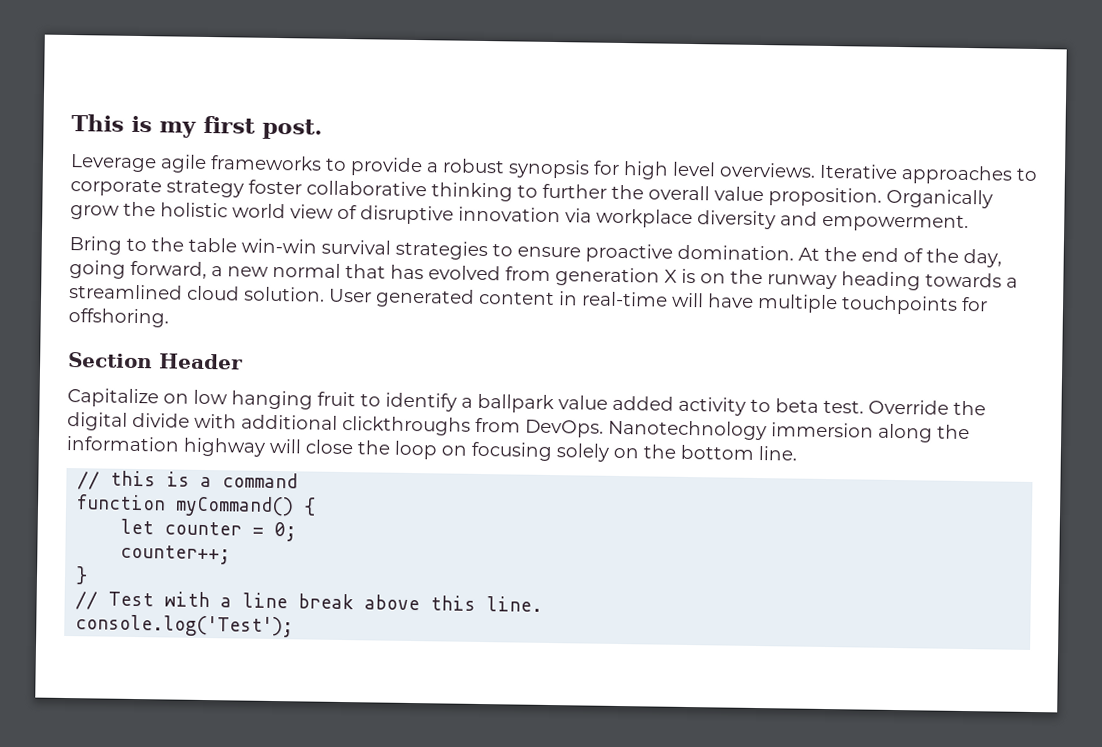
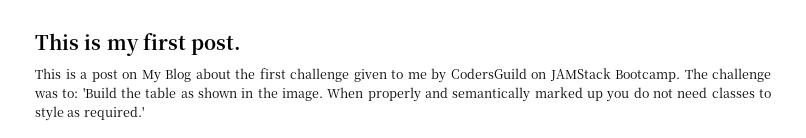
- Leverage agile frameworks to provide a robust synopsis for high level overviews. Iterative approaches to corporate strategy foster collaborative thinking to further the overall value proposition. Organically grow the holistic world view of disruptive innovation via workplace diversity and empowerment.
- Bring to the table win-win survival strategies to ensure proactive domination. At the end of the day, going forward, a new normal that has evolved from generation X is on the runway heading towards a streamlined cloud solution. User generated content in real-time will have multiple touchpoints for offshoring.
- Section Header
- Capitalize on low hanging fruit to identify a ballpark value added activity to beta test. Override the digital divide with additional clickthroughs from DevOps. Nanotechnology immersion along the information highway will close the loop on focusing solely on the bottom line.
- // this is a command
- function myCommand() {
- let counter = 0;
- counter++;
- }
- // Test with a line break above this line.
- console.log('Test');
+ This is a post on My Blog about the first challenge given to me by CodersGuild on JAMStack Bootcamp. The challenge was to: 'Build the table as shown in the image. When properly and semantically marked up you do not need classes to style as required.'

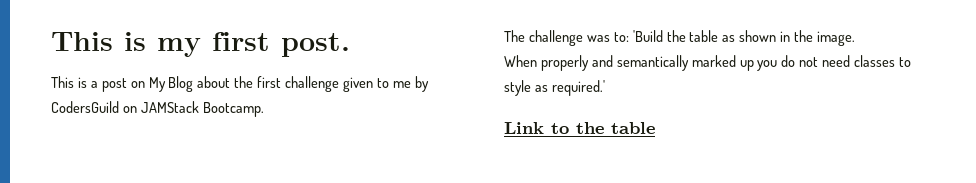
- This is a post on My Blog about the first challenge given to me by CodersGuild on JAMStack Bootcamp. The challenge was to: 'Build the table as shown in the image. When properly and semantically marked up you do not need classes to style as required.'
+ This is a post on My Blog about the first challenge given to me by CodersGuild on JAMStack Bootcamp.
+ The challenge was to: 'Build the table as shown in the image.
+ When properly and semantically marked up you do not need classes to style as required.'
+ Link to the table

